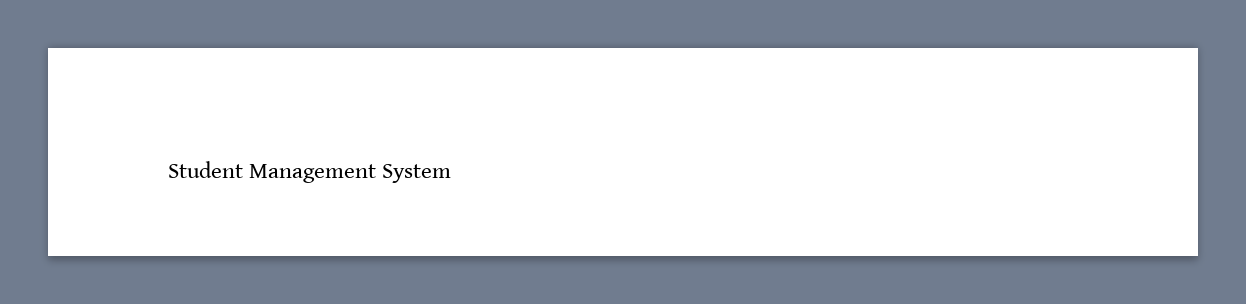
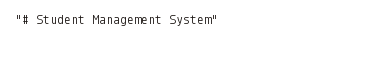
- Student Management System
+ "# Student Management System"

